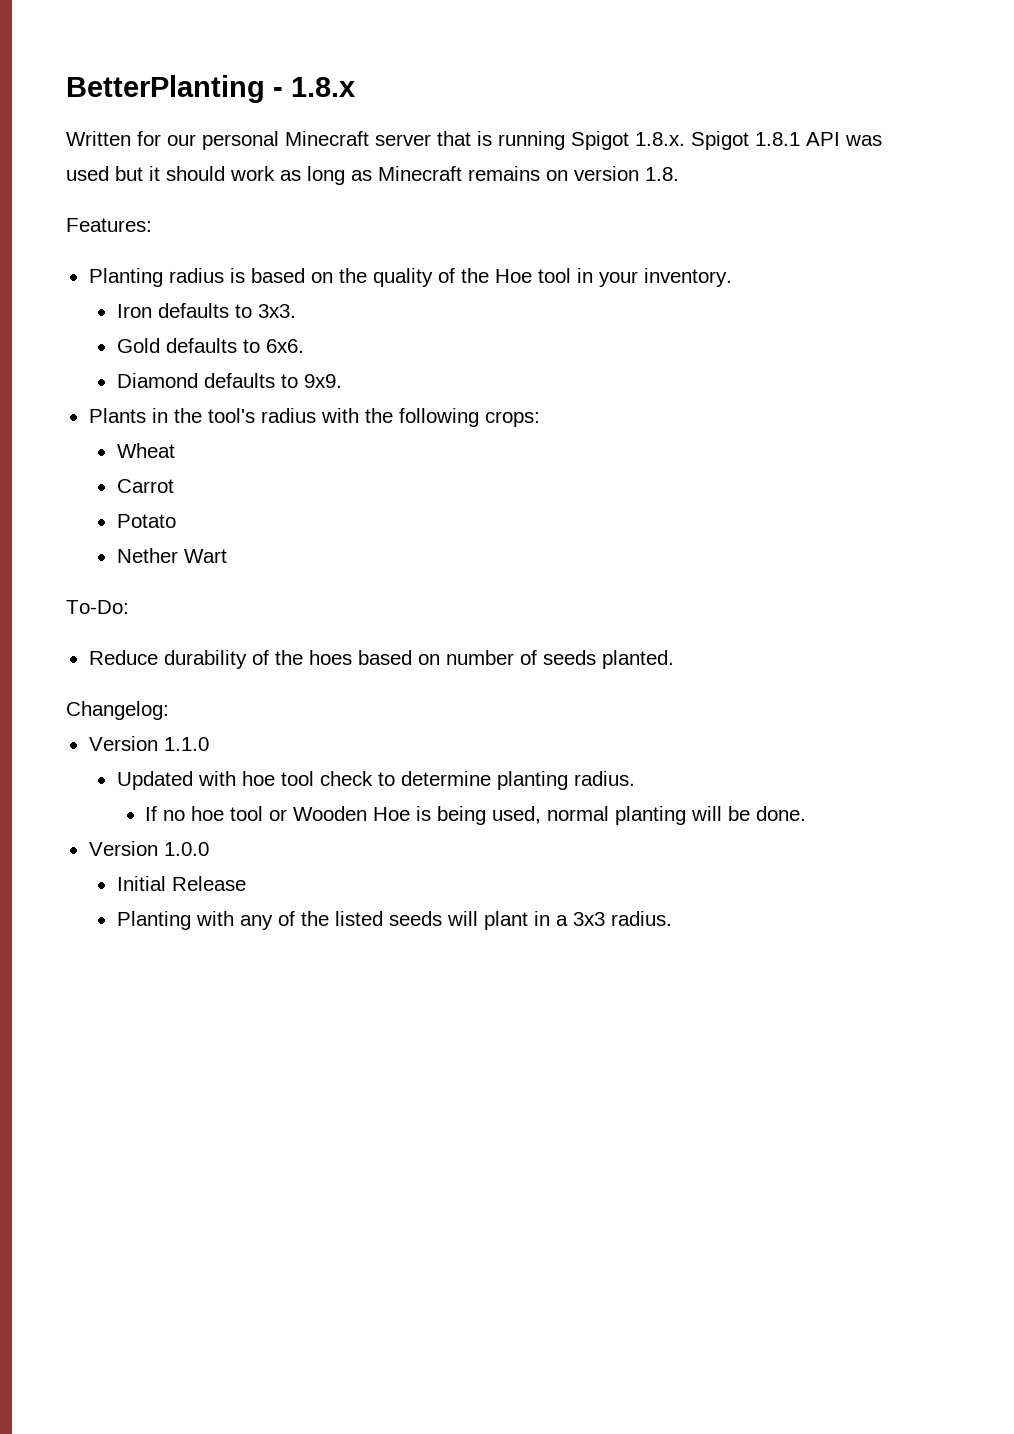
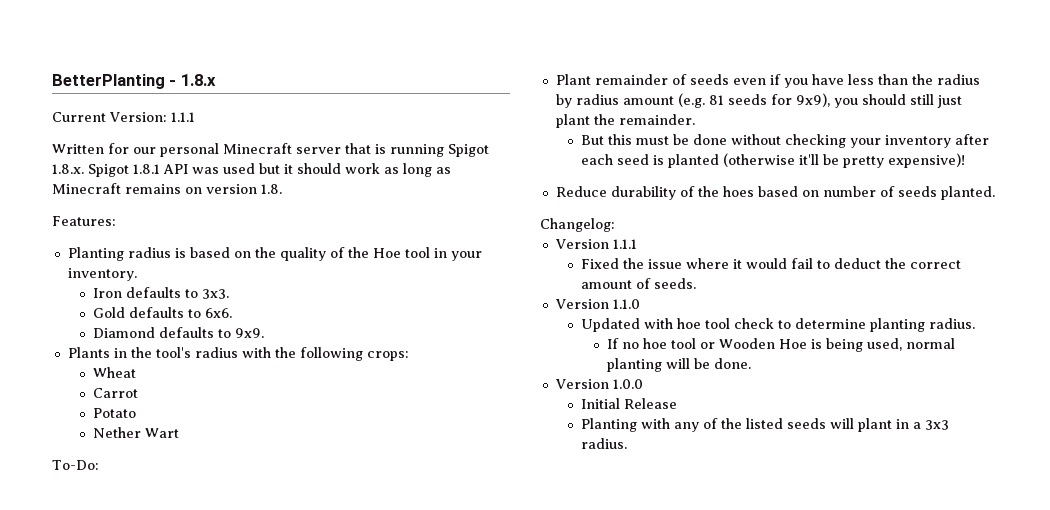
+ Current Version: 1.1.1
+ Plant remainder of seeds even if you have less than the radius by radius amount (e.g. 81 seeds for 9x9), you should still just plant the remainder.
+ But this must be done without checking your inventory after each seed is planted (otherwise it'll be pretty expensive)!
+ Version 1.1.1
+ Fixed the issue where it would fail to deduct the correct amount of seeds.

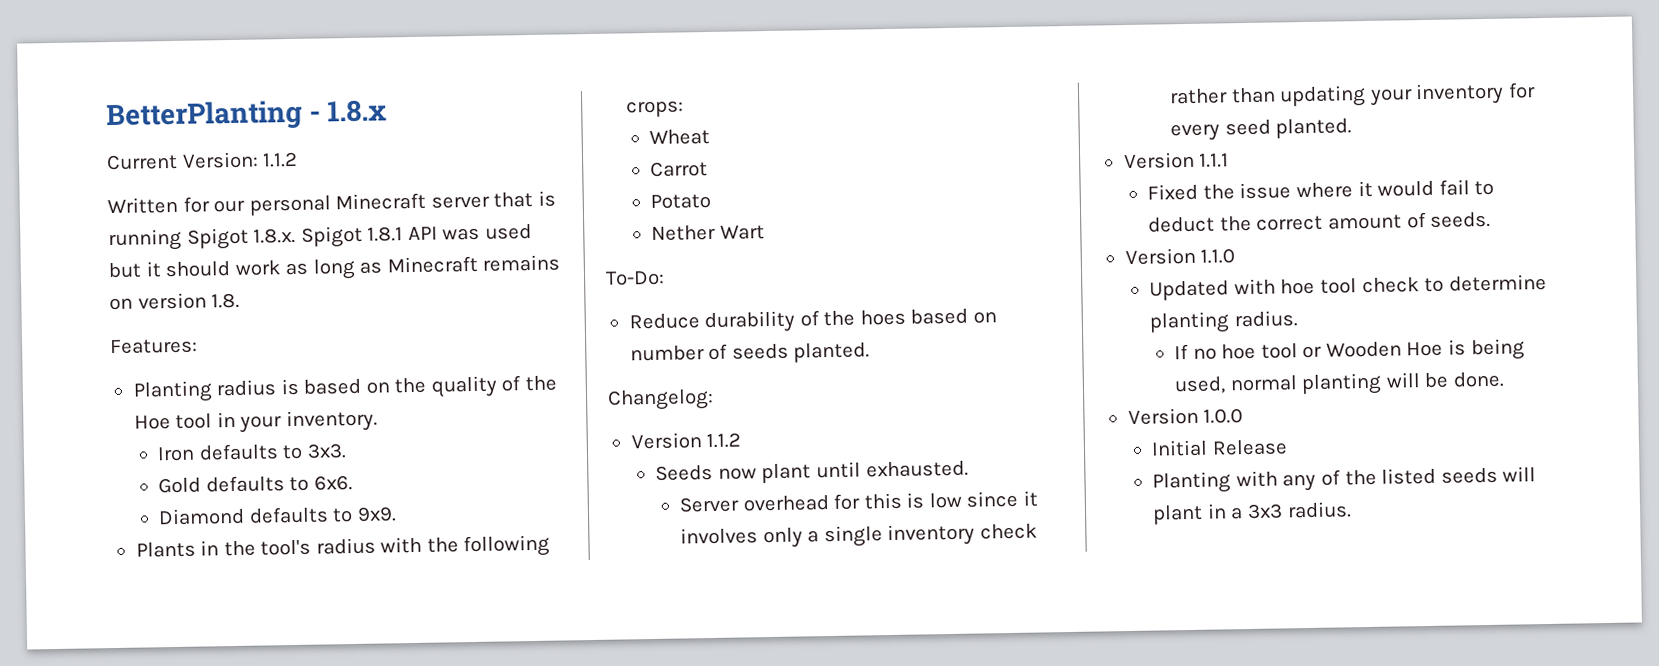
- Current Version: 1.1.1
+ Current Version: 1.1.2
- Plant remainder of seeds even if you have less than the radius by radius amount (e.g. 81 seeds for 9x9), you should still just plant the remainder.
- But this must be done without checking your inventory after each seed is planted (otherwise it'll be pretty expensive)!
+ Version 1.1.2
+ Seeds now plant until exhausted.
+ Server overhead for this is low since it involves only a single inventory check rather than updating your inventory for every seed planted.

